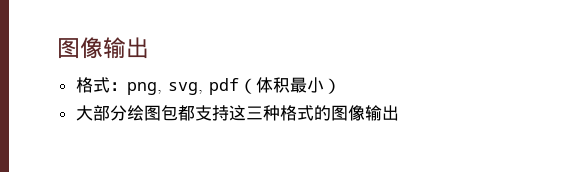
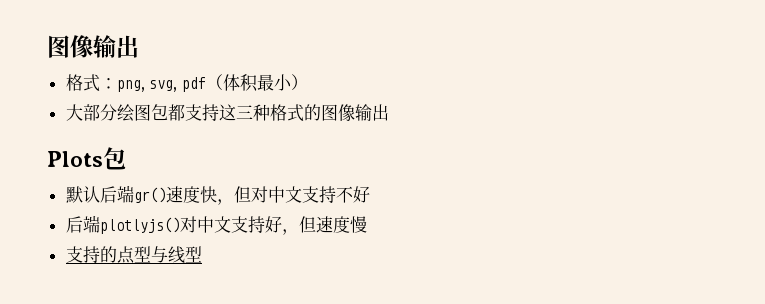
+ Plots包
+ 默认后端gr()速度快，但对中文支持不好
+ 后端plotlyjs()对中文支持好，但速度慢
+ 支持的点型与线型

